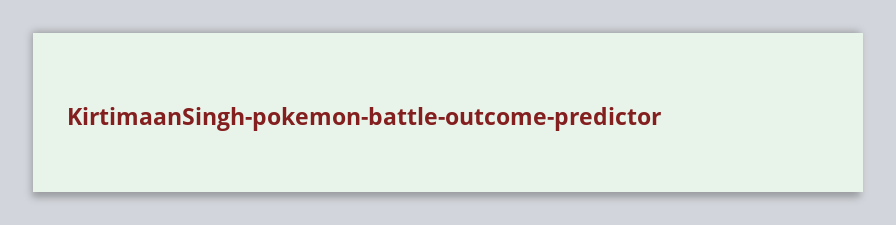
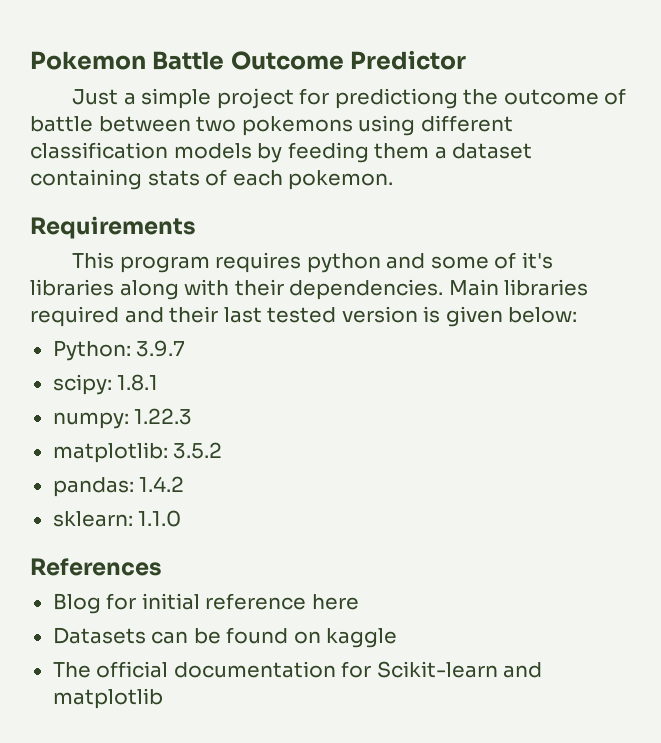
- KirtimaanSingh-pokemon-battle-outcome-predictor
+ Pokemon Battle Outcome Predictor
+ Just a simple project for predictiong the outcome of battle between two pokemons using different classification models by feeding them a dataset containing stats of each pokemon.
+ Requirements
+ This program requires python and some of it's libraries along with their dependencies. Main libraries required and their last tested version is given below:
+ Python: 3.9.7
+ scipy: 1.8.1
+ numpy: 1.22.3
+ matplotlib: 3.5.2
+ pandas: 1.4.2
+ sklearn: 1.1.0
+ References
+ Blog for initial reference here
+ Datasets can be found on kaggle
+ The official documentation for Scikit-learn and matplotlib

